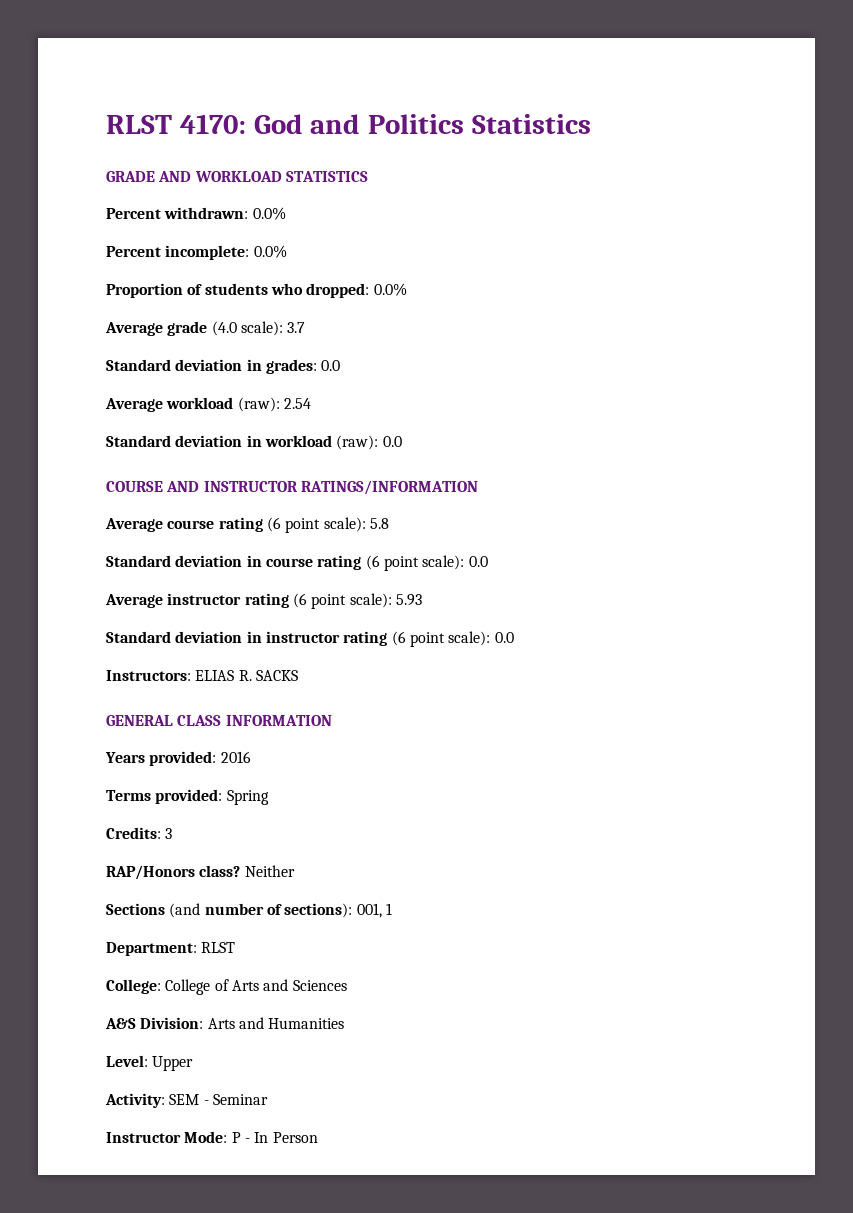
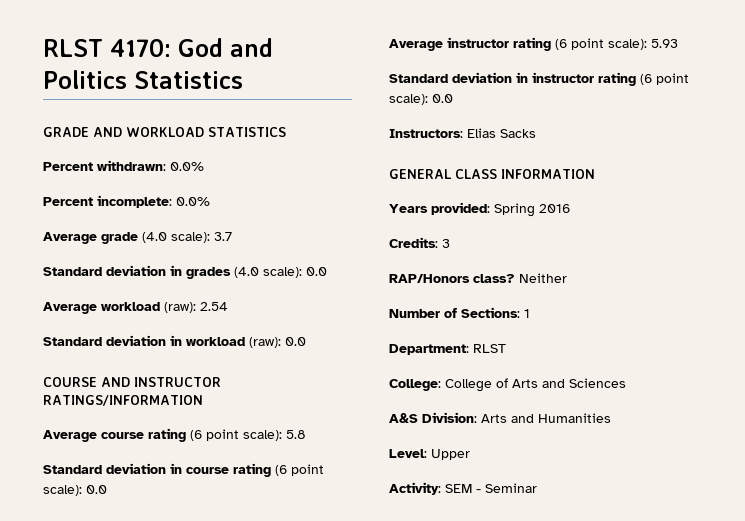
- Proportion of students who dropped: 0.0%
- Standard deviation in grades: 0.0
+ Standard deviation in grades (4.0 scale): 0.0
- Instructors: ELIAS R. SACKS
+ Instructors: Elias Sacks
- Years provided: 2016
+ Years provided: Spring 2016
- Terms provided: Spring
- Sections (and number of sections): 001, 1
+ Number of Sections: 1
- Instructor Mode: P - In Person

